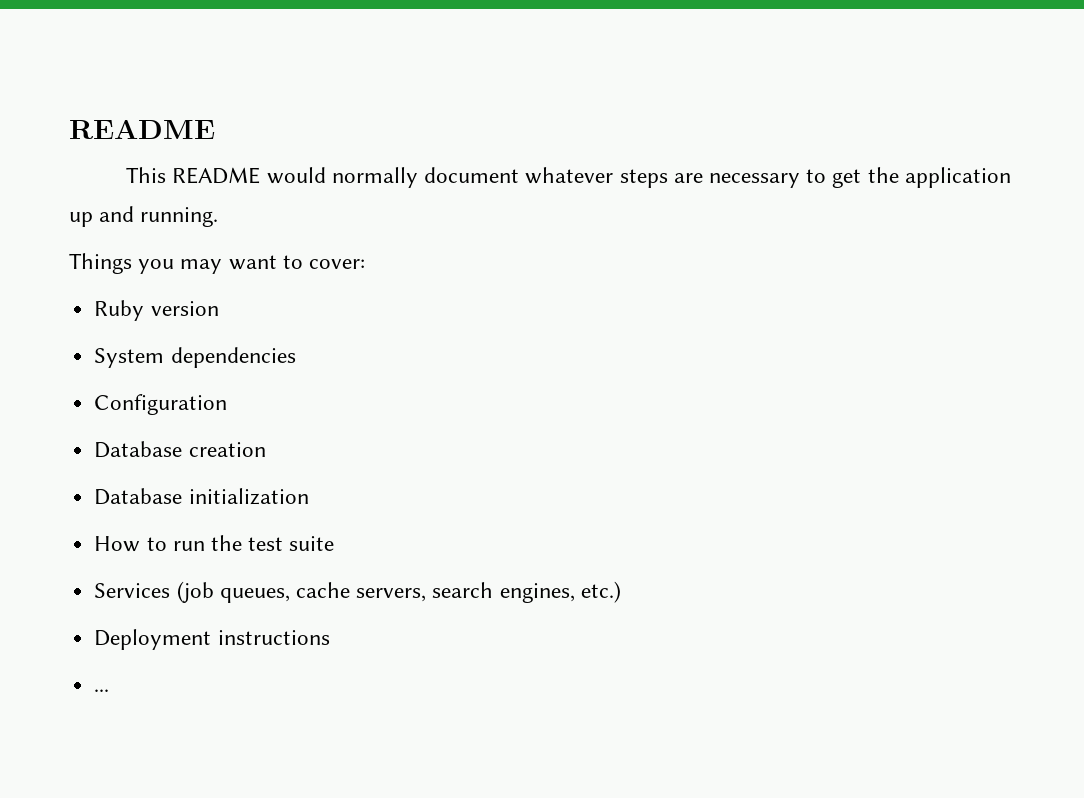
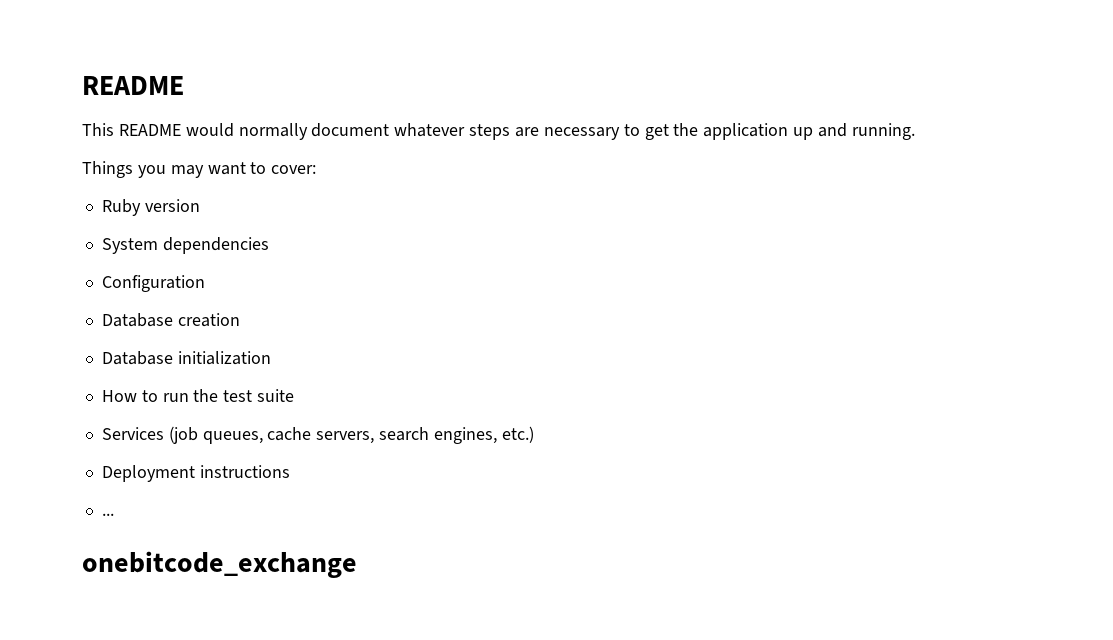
+ onebitcode_exchange

